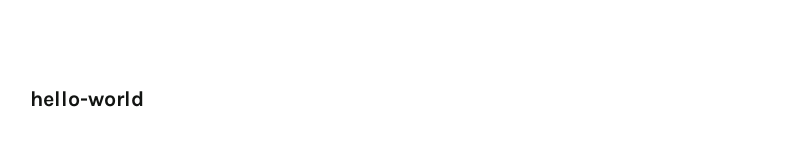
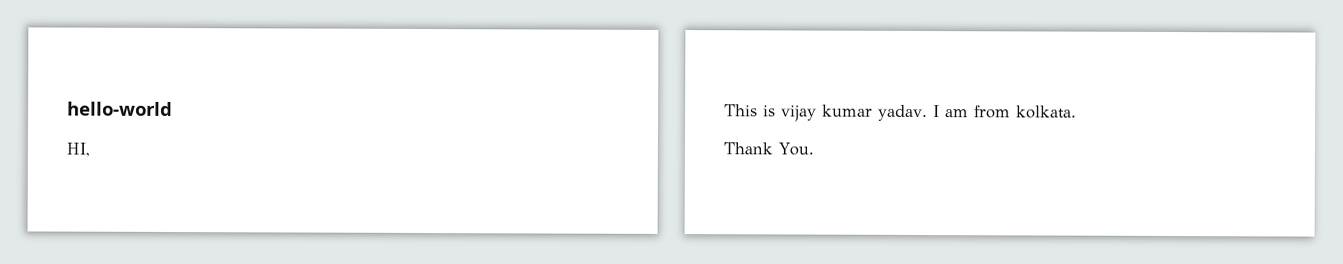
+ HI,
+ This is vijay kumar yadav. I am from kolkata.
+ Thank You.

